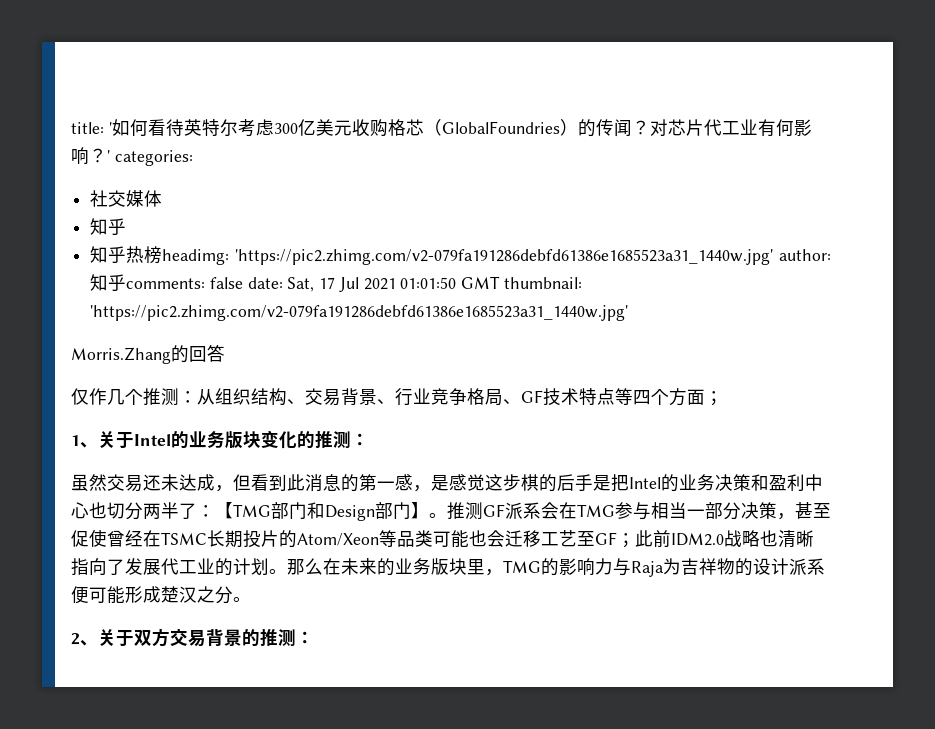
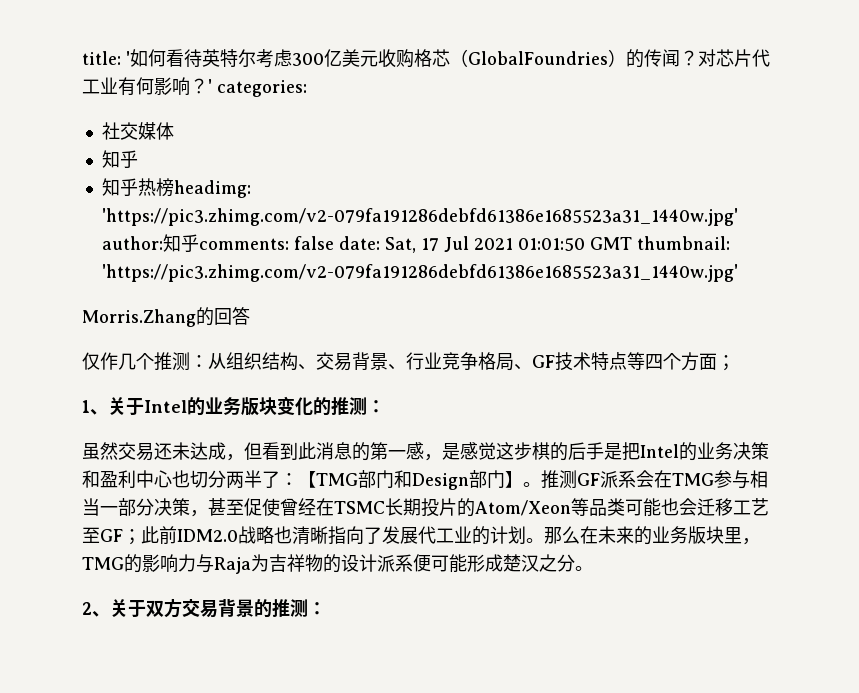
- 知乎热榜headimg: 'https://pic2.zhimg.com/v2-079fa191286debfd61386e1685523a31_1440w.jpg' author:知乎comments: false date: Sat, 17 Jul 2021 01:01:50 GMT thumbnail: 'https://pic2.zhimg.com/v2-079fa191286debfd61386e1685523a31_1440w.jpg'
+ 知乎热榜headimg: 'https://pic3.zhimg.com/v2-079fa191286debfd61386e1685523a31_1440w.jpg' author:知乎comments: false date: Sat, 17 Jul 2021 01:01:50 GMT thumbnail: 'https://pic3.zhimg.com/v2-079fa191286debfd61386e1685523a31_1440w.jpg'

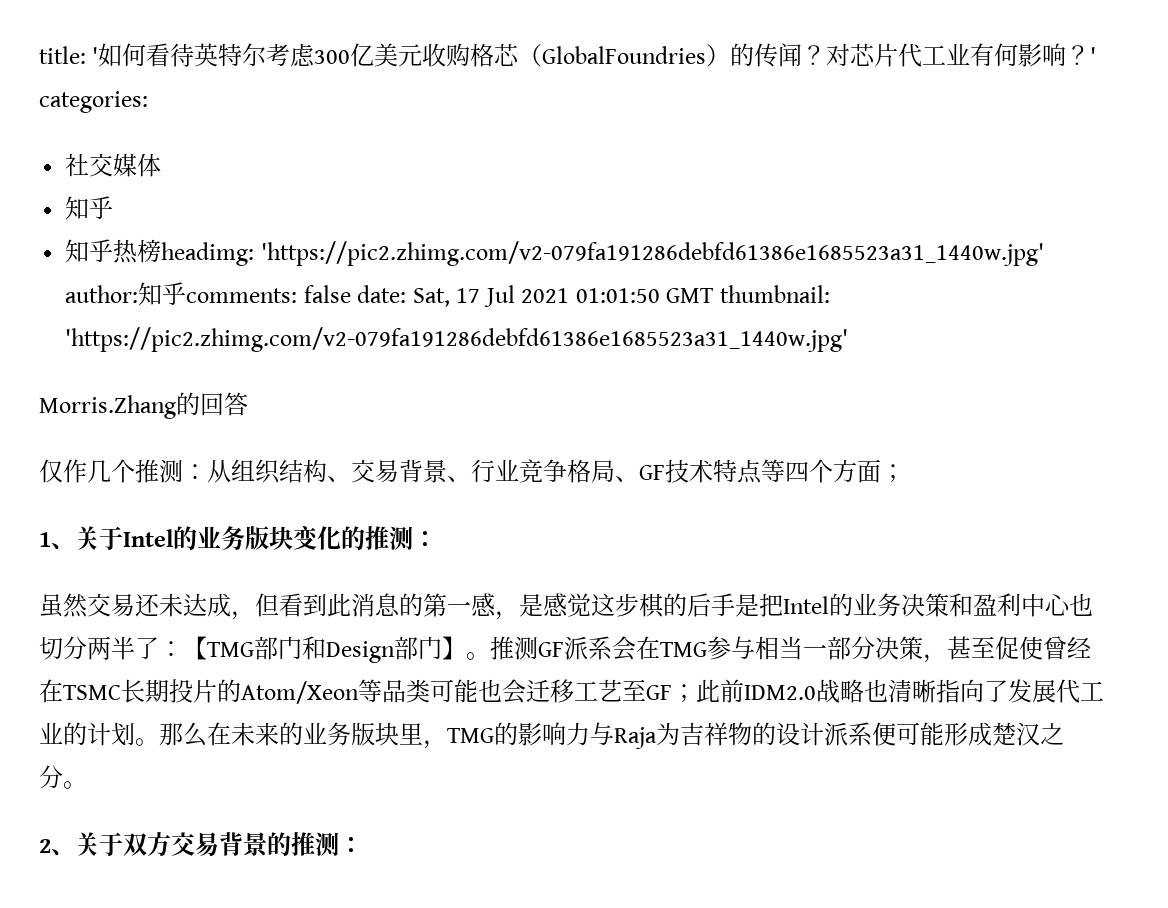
- 知乎热榜headimg: 'https://pic3.zhimg.com/v2-079fa191286debfd61386e1685523a31_1440w.jpg' author:知乎comments: false date: Sat, 17 Jul 2021 01:01:50 GMT thumbnail: 'https://pic3.zhimg.com/v2-079fa191286debfd61386e1685523a31_1440w.jpg'
+ 知乎热榜headimg: 'https://pic2.zhimg.com/v2-079fa191286debfd61386e1685523a31_1440w.jpg' author:知乎comments: false date: Sat, 17 Jul 2021 01:01:50 GMT thumbnail: 'https://pic2.zhimg.com/v2-079fa191286debfd61386e1685523a31_1440w.jpg'

